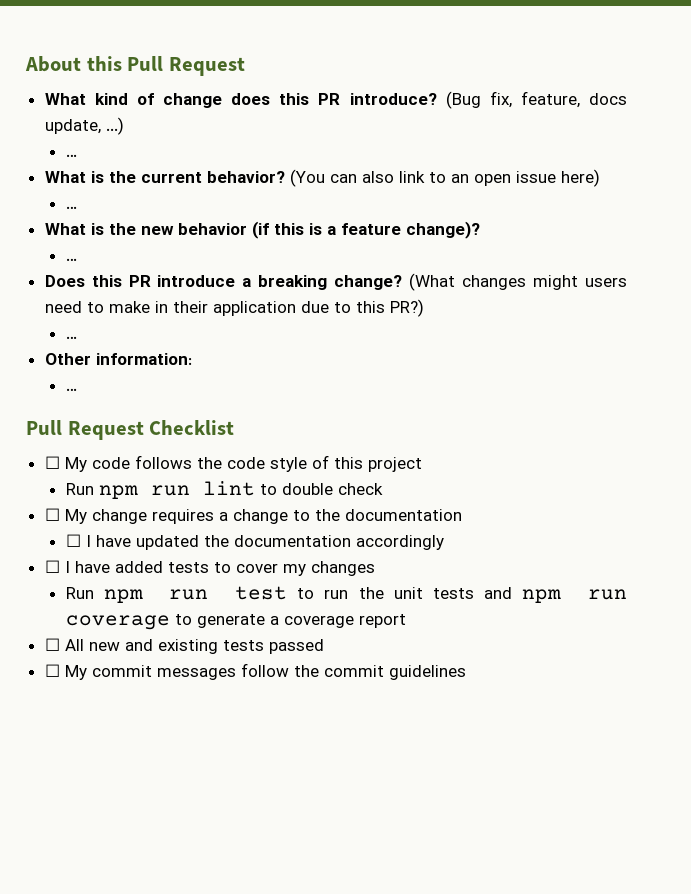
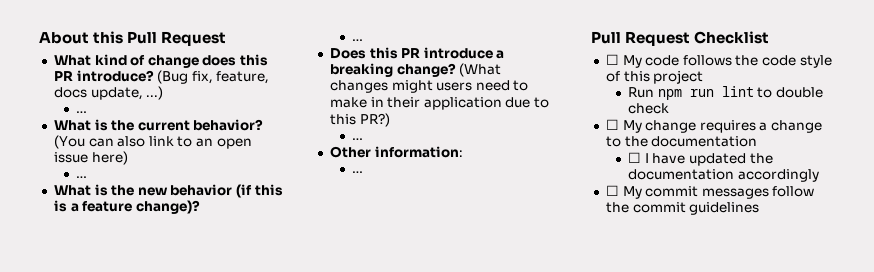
- ☐ I have added tests to cover my changes
- Run npm run test to run the unit tests and npm run coverage to generate a coverage report
- ☐ All new and existing tests passed

